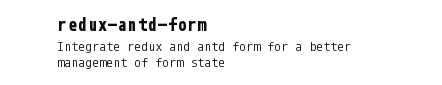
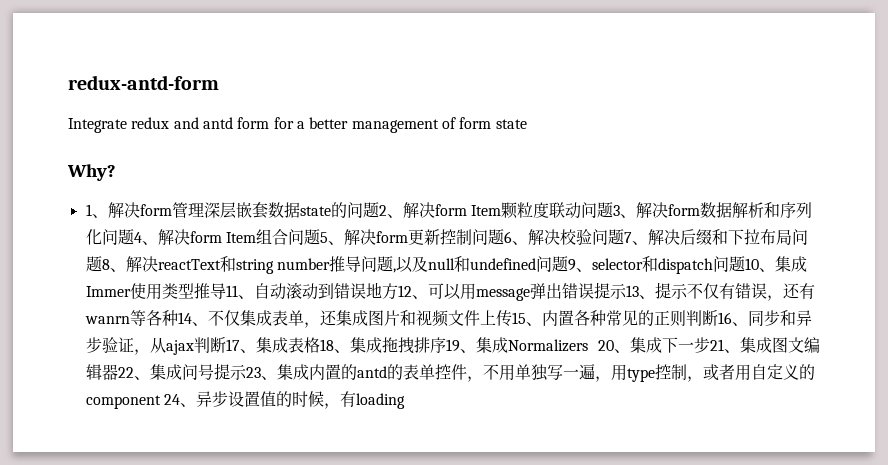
+ Why?
+ 1、解决form管理深层嵌套数据state的问题2、解决form Item颗粒度联动问题3、解决form数据解析和序列化问题4、解决form Item组合问题5、解决form更新控制问题6、解决校验问题7、解决后缀和下拉布局问题8、解决reactText和string number推导问题,以及null和undefined问题9、selector和dispatch问题10、集成Immer使用类型推导11、自动滚动到错误地方12、可以用message弹出错误提示13、提示不仅有错误，还有wanrn等各种14、不仅集成表单，还集成图片和视频文件上传15、内置各种常见的正则判断16、同步和异步验证，从ajax判断17、集成表格18、集成拖拽排序19、集成Normalizers 20、集成下一步21、集成图文编辑器22、集成问号提示23、集成内置的antd的表单控件，不用单独写一遍，用type控制，或者用自定义的component 24、异步设置值的时候，有loading

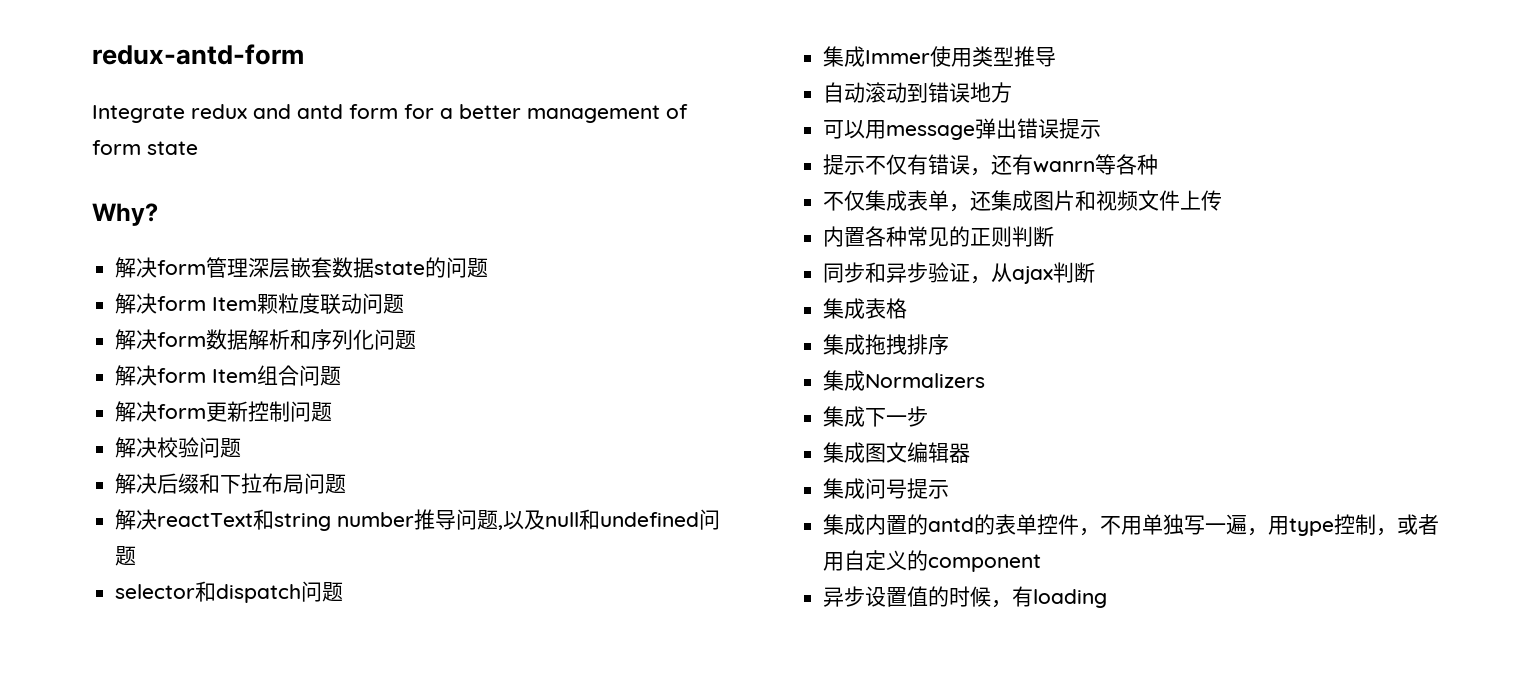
- 1、解决form管理深层嵌套数据state的问题2、解决form Item颗粒度联动问题3、解决form数据解析和序列化问题4、解决form Item组合问题5、解决form更新控制问题6、解决校验问题7、解决后缀和下拉布局问题8、解决reactText和string number推导问题,以及null和undefined问题9、selector和dispatch问题10、集成Immer使用类型推导11、自动滚动到错误地方12、可以用message弹出错误提示13、提示不仅有错误，还有wanrn等各种14、不仅集成表单，还集成图片和视频文件上传15、内置各种常见的正则判断16、同步和异步验证，从ajax判断17、集成表格18、集成拖拽排序19、集成Normalizers 20、集成下一步21、集成图文编辑器22、集成问号提示23、集成内置的antd的表单控件，不用单独写一遍，用type控制，或者用自定义的component 24、异步设置值的时候，有loading
+ 解决form管理深层嵌套数据state的问题
+ 解决form Item颗粒度联动问题
+ 解决form数据解析和序列化问题
+ 解决form Item组合问题
+ 解决form更新控制问题
+ 解决校验问题
+ 解决后缀和下拉布局问题
+ 解决reactText和string number推导问题,以及null和undefined问题
+ selector和dispatch问题
+ 集成Immer使用类型推导
+ 自动滚动到错误地方
+ 可以用message弹出错误提示
+ 提示不仅有错误，还有wanrn等各种
+ 不仅集成表单，还集成图片和视频文件上传
+ 内置各种常见的正则判断
+ 同步和异步验证，从ajax判断
+ 集成表格
+ 集成拖拽排序
+ 集成Normalizers
+ 集成下一步
+ 集成图文编辑器
+ 集成问号提示
+ 集成内置的antd的表单控件，不用单独写一遍，用type控制，或者用自定义的component
+ 异步设置值的时候，有loading

